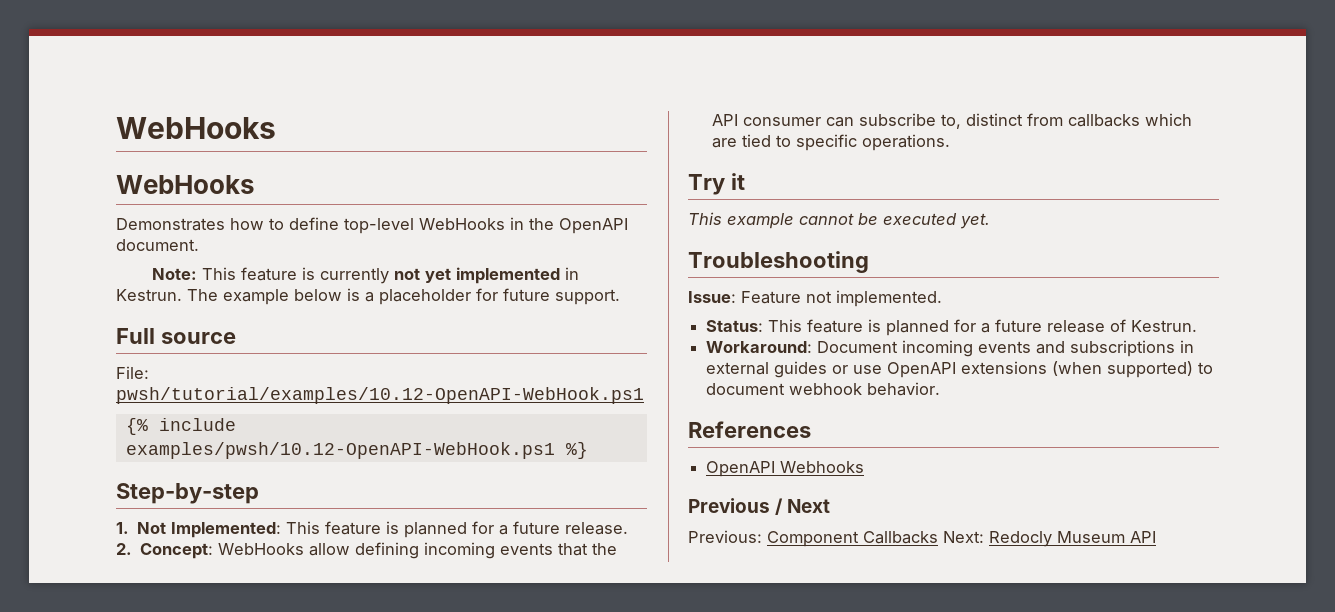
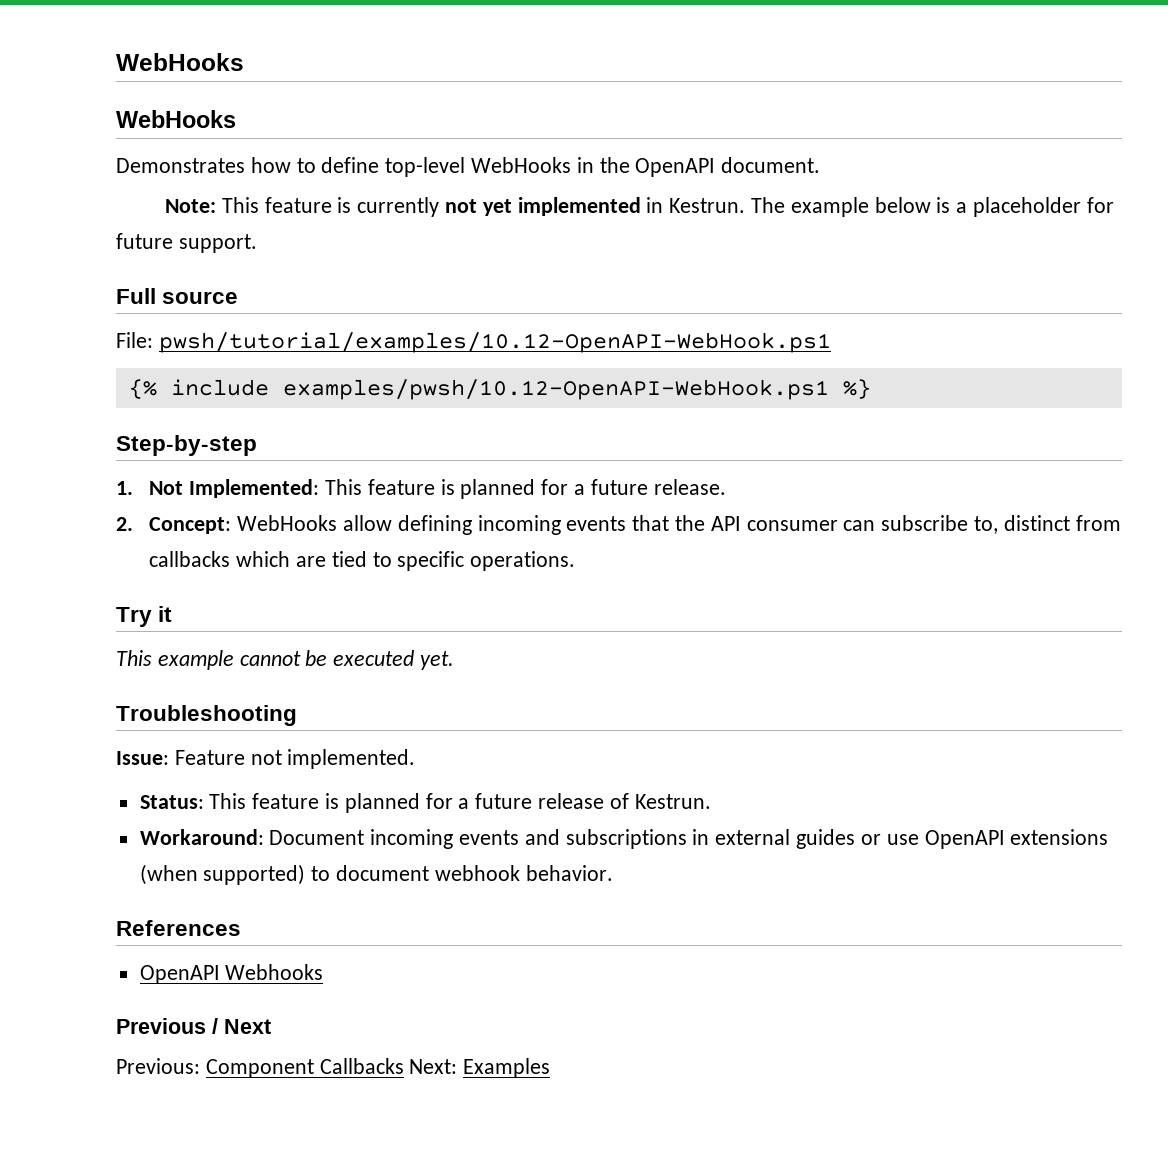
- Previous: Component Callbacks Next: Redocly Museum API
+ Previous: Component Callbacks Next: Examples

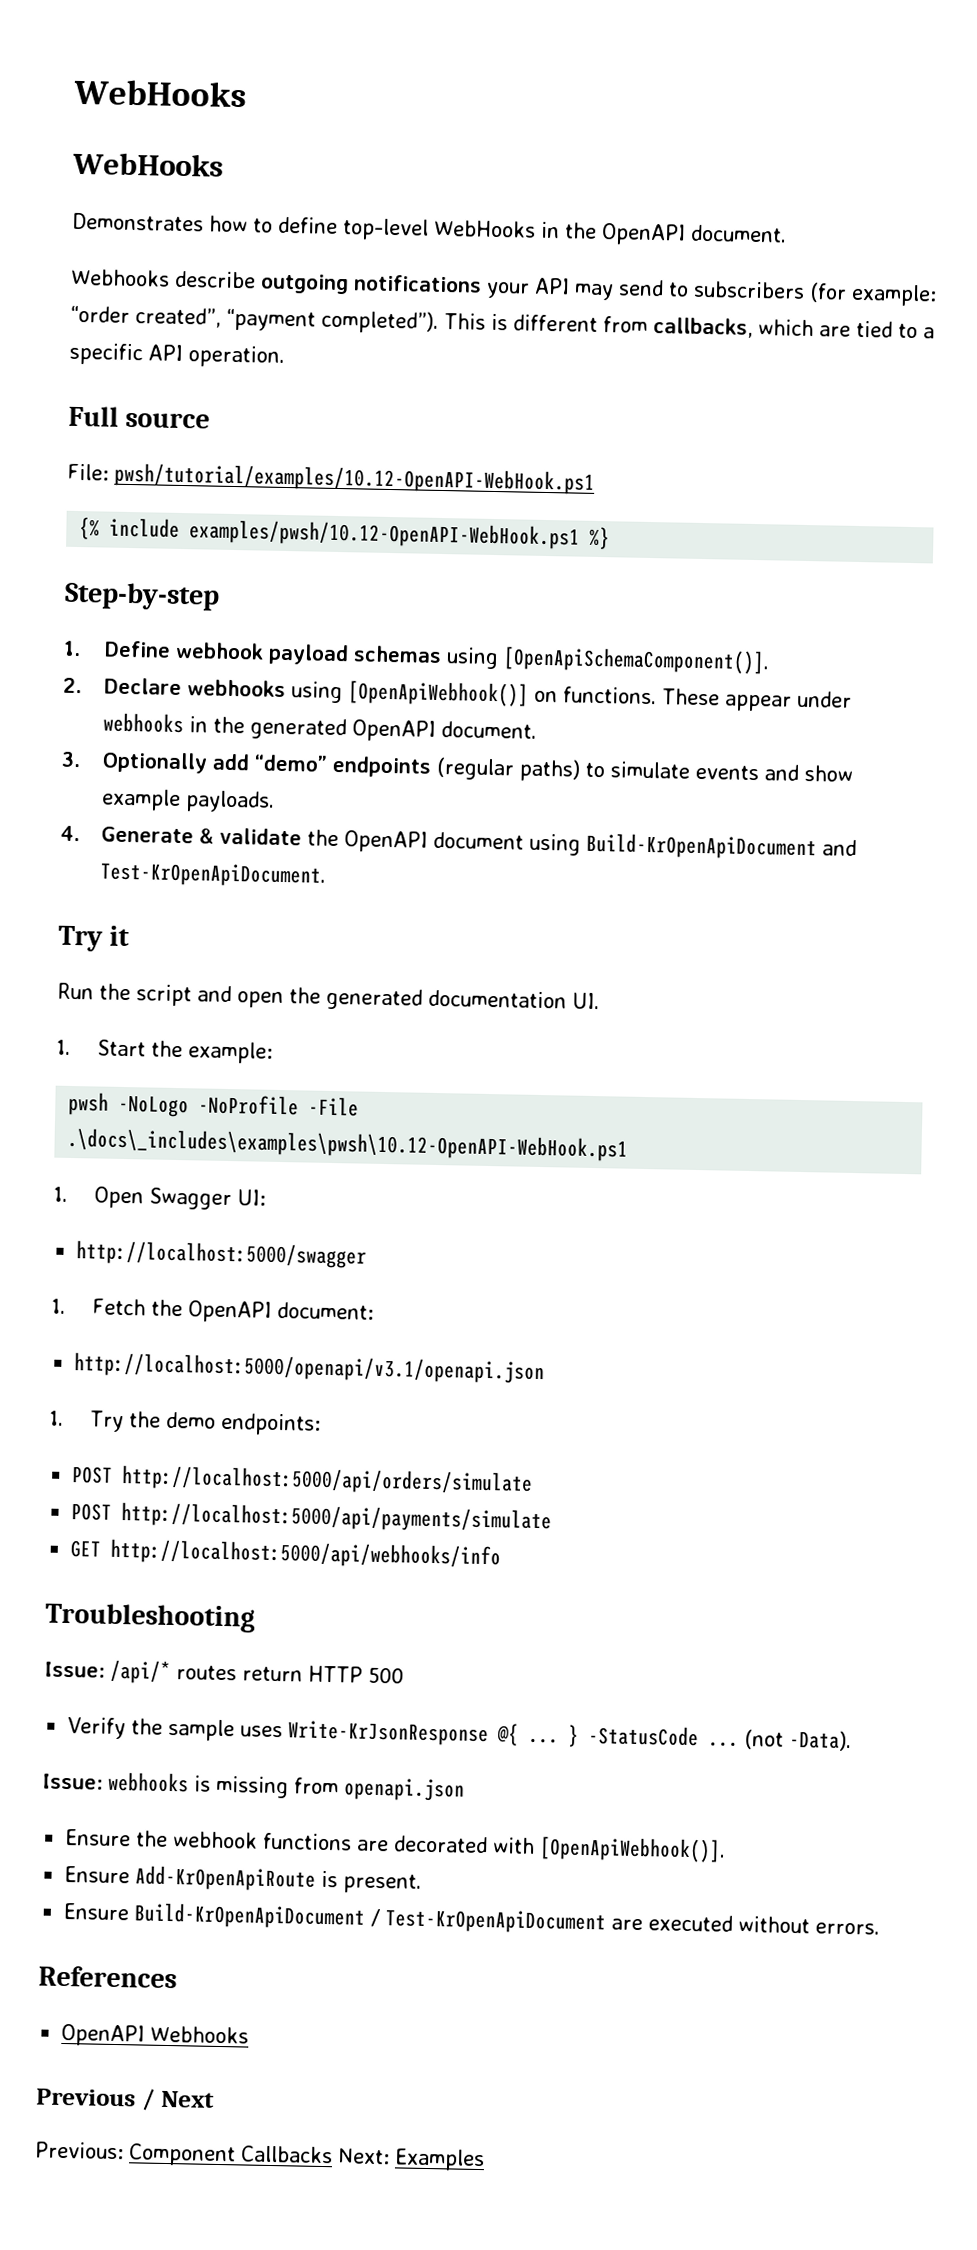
- Note: This feature is currently not yet implemented in Kestrun. The example below is a placeholder for future support.
+ Webhooks describe outgoing notifications your API may send to subscribers (for example: “order created”, “payment completed”). This is different from callbacks, which are tied to a specific API operation.
- 1. Not Implemented: This feature is planned for a future release.
- 2. Concept: WebHooks allow defining incoming events that the API consumer can subscribe to, distinct from callbacks which are tied to specific operations.
+ 1. Define webhook payload schemas using [OpenApiSchemaComponent()].
+ 2. Declare webhooks using [OpenApiWebhook()] on functions. These appear under webhooks in the generated OpenAPI document.
+ 3. Optionally add “demo” endpoints (regular paths) to simulate events and show example payloads.
+ 4. Generate & validate the OpenAPI document using Build-KrOpenApiDocument and Test-KrOpenApiDocument.
  Try it
- This example cannot be executed yet.
+ Run the script and open the generated documentation UI.
+ 1. Start the example:
+ pwsh -NoLogo -NoProfile -File .\docs\_includes\examples\pwsh\10.12-OpenAPI-WebHook.ps1
+ 1. Open Swagger UI:
+ http://localhost:5000/swagger
+ 1. Fetch the OpenAPI document:
+ http://localhost:5000/openapi/v3.1/openapi.json
+ 1. Try the demo endpoints:
+ POST http://localhost:5000/api/orders/simulate
+ POST http://localhost:5000/api/payments/simulate
+ GET http://localhost:5000/api/webhooks/info
  Troubleshooting
- Issue: Feature not implemented.
- Status: This feature is planned for a future release of Kestrun.
- Workaround: Document incoming events and subscriptions in external guides or use OpenAPI extensions (when supported) to document webhook behavior.
+ Issue: /api/* routes return HTTP 500
+ Verify the sample uses Write-KrJsonResponse @{ ... } -StatusCode ... (not -Data).
+ Issue: webhooks is missing from openapi.json
+ Ensure the webhook functions are decorated with [OpenApiWebhook()].
+ Ensure Add-KrOpenApiRoute is present.
+ Ensure Build-KrOpenApiDocument / Test-KrOpenApiDocument are executed without errors.

